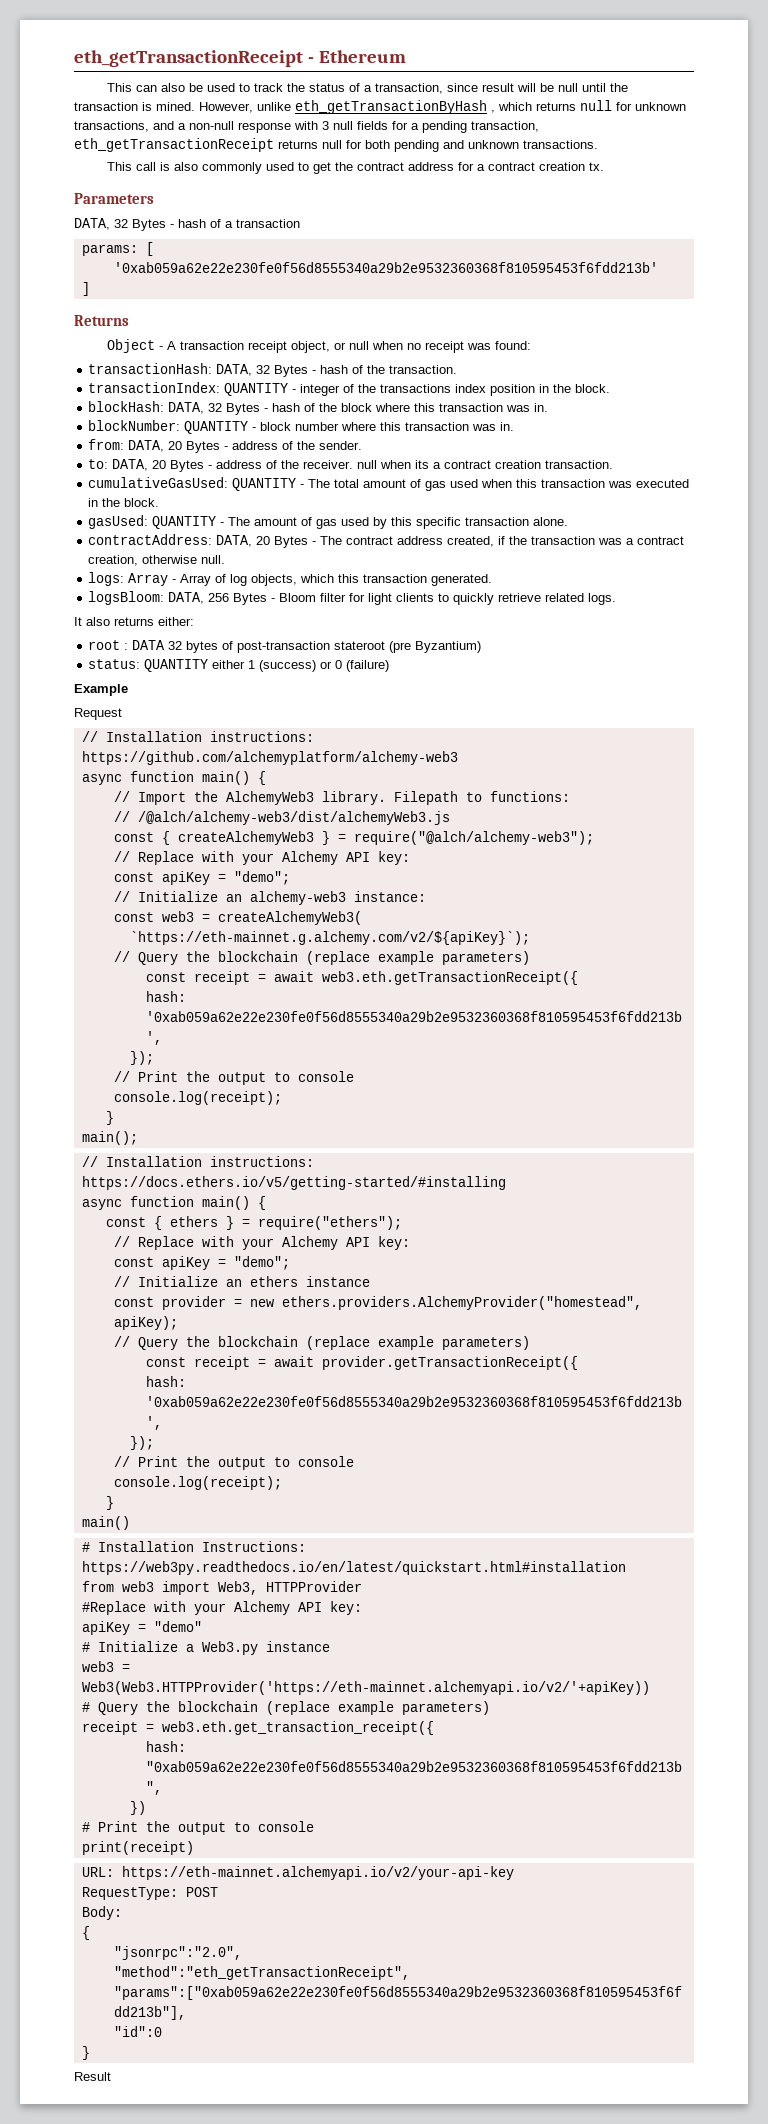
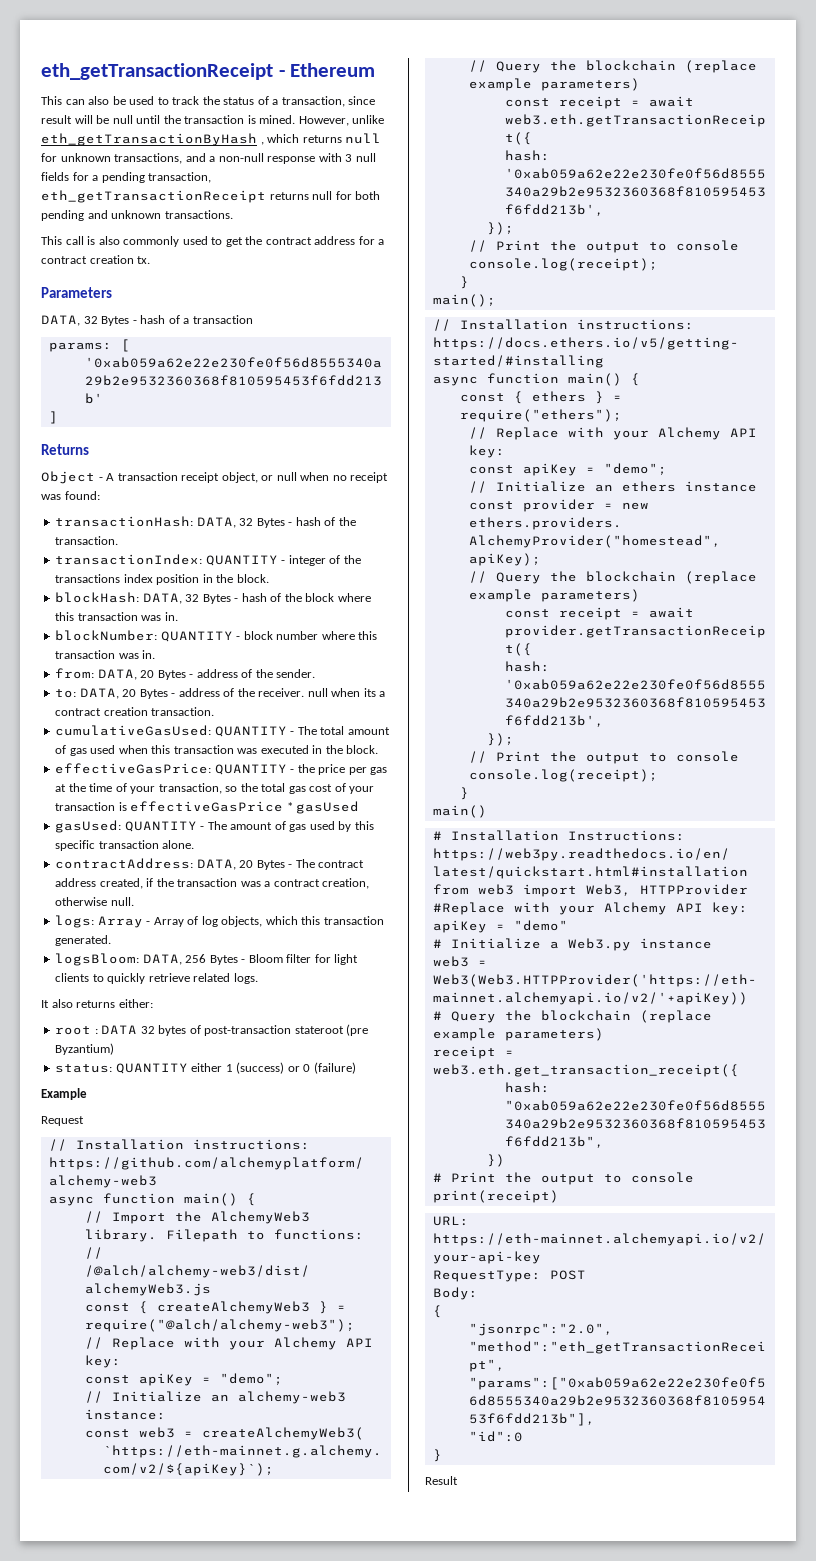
+ effectiveGasPrice: QUANTITY - the price per gas at the time of your transaction, so the total gas cost of your transaction is effectiveGasPrice * gasUsed

